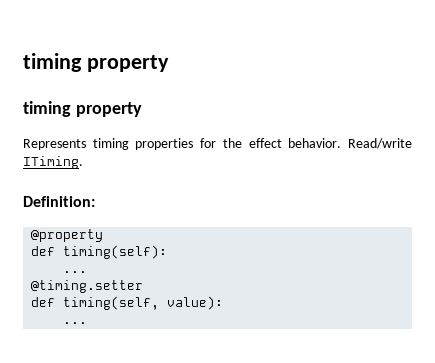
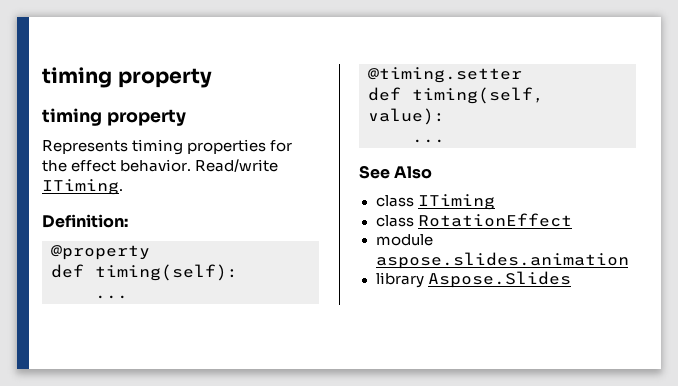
+ See Also
+ class ITiming
+ class RotationEffect
+ module aspose.slides.animation
+ library Aspose.Slides

